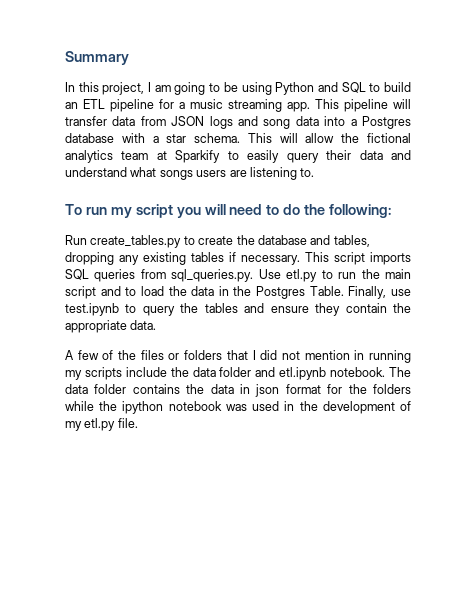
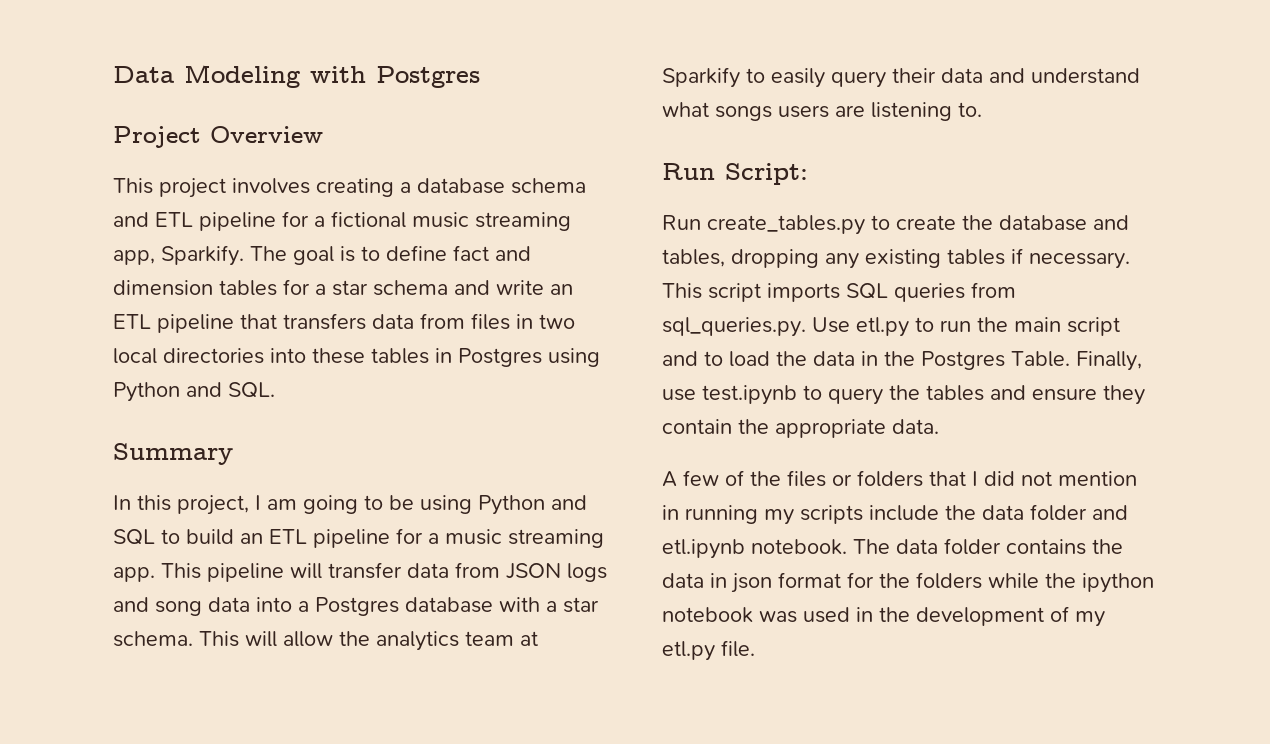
+ Data Modeling with Postgres
+ Project Overview
+ This project involves creating a database schema and ETL pipeline for a fictional music streaming app, Sparkify. The goal is to define fact and dimension tables for a star schema and write an ETL pipeline that transfers data from files in two local directories into these tables in Postgres using Python and SQL.
- This will allow the fictional analytics team at Sparkify to easily query their data and understand what songs users are listening to.
+ This will allow the analytics team at Sparkify to easily query their data and understand what songs users are listening to.
- To run my script you will need to do the following:
+ Run Script:

